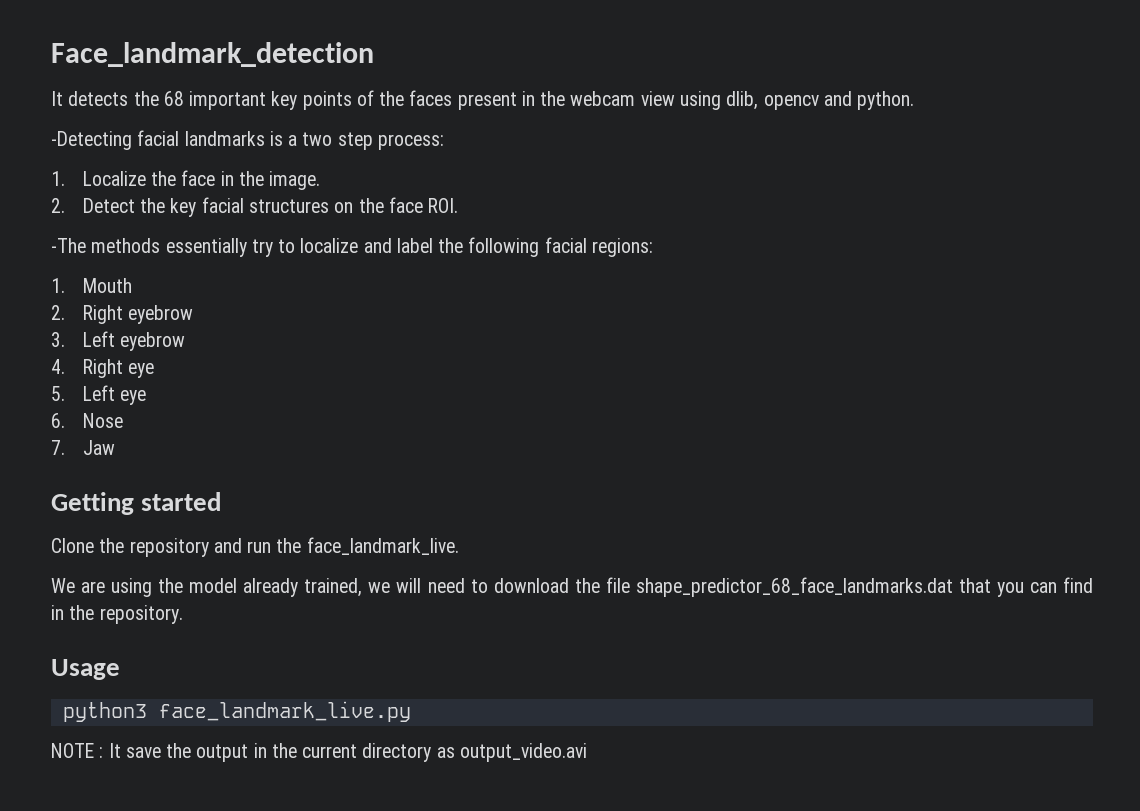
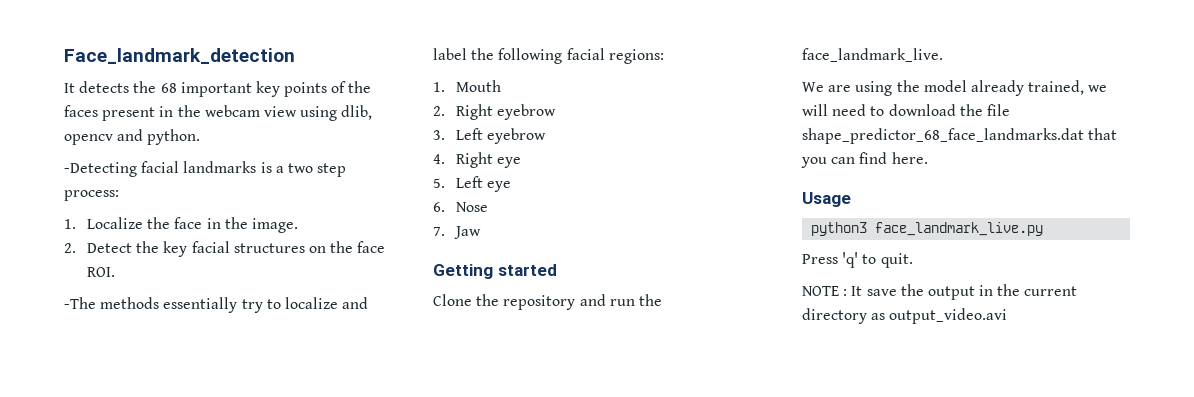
- We are using the model already trained, we will need to download the file shape_predictor_68_face_landmarks.dat that you can find in the repository.
+ We are using the model already trained, we will need to download the file shape_predictor_68_face_landmarks.dat that you can find here.
+ Press 'q' to quit.

